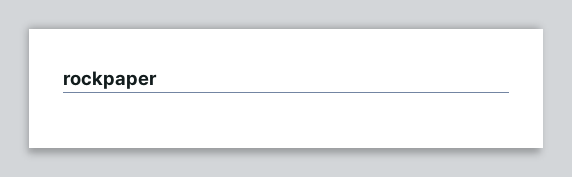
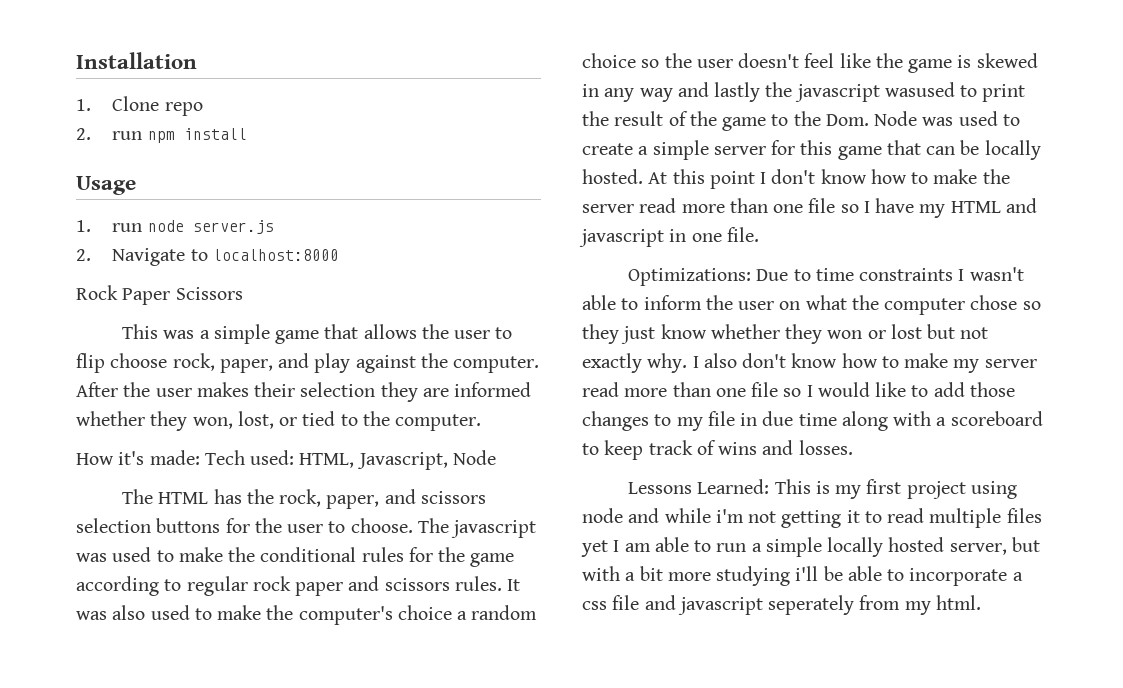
- rockpaper
+ Installation
+ 1. Clone repo
+ 2. run npm install
+ Usage
+ 1. run node server.js
+ 2. Navigate to localhost:8000
+ Rock Paper Scissors
+ This was a simple game that allows the user to flip choose rock, paper, and play against the computer. After the user makes their selection they are informed whether they won, lost, or tied to the computer.
+ How it's made: Tech used: HTML, Javascript, Node
+ The HTML has the rock, paper, and scissors selection buttons for the user to choose. The javascript was used to make the conditional rules for the game according to regular rock paper and scissors rules. It was also used to make the computer's choice a random choice so the user doesn't feel like the game is skewed in any way and lastly the javascript wasused to print the result of the game to the Dom. Node was used to create a simple server for this game that can be locally hosted. At this point I don't know how to make the server read more than one file so I have my HTML and javascript in one file.
+ Optimizations: Due to time constraints I wasn't able to inform the user on what the computer chose so they just know whether they won or lost but not exactly why. I also don't know how to make my server read more than one file so I would like to add those changes to my file in due time along with a scoreboard to keep track of wins and losses.
+ Lessons Learned: This is my first project using node and while i'm not getting it to read multiple files yet I am able to run a simple locally hosted server, but with a bit more studying i'll be able to incorporate a css file and javascript seperately from my html.

